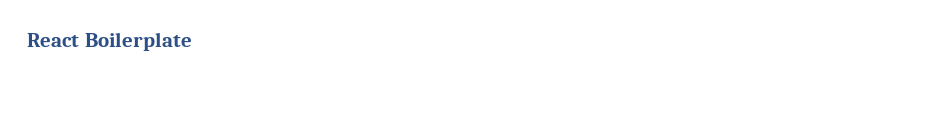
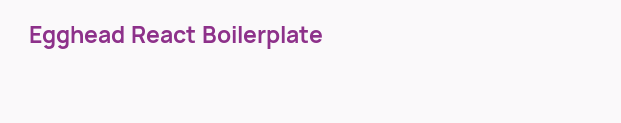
- React Boilerplate
+ Egghead React Boilerplate

